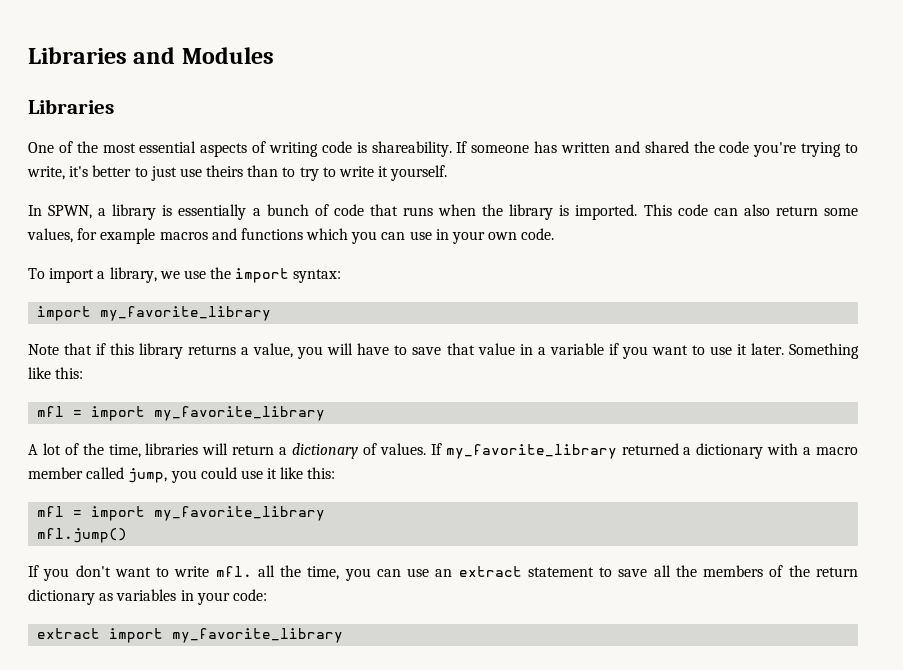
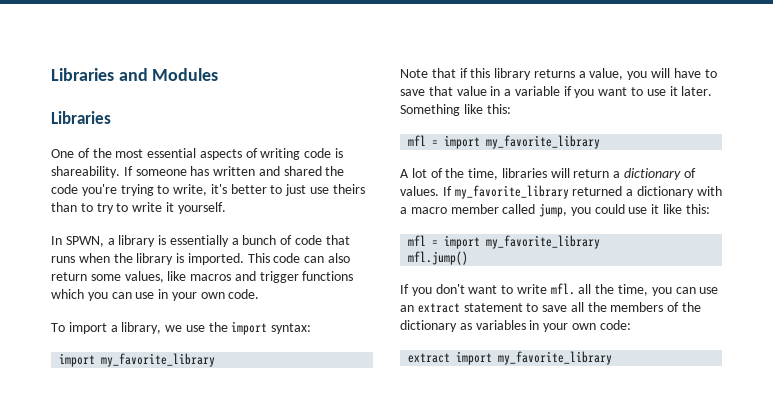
- This code can also return some values, for example macros and functions which you can use in your own code.
+ This code can also return some values, like macros and trigger functions which you can use in your own code.
- If you don't want to write mfl. all the time, you can use an extract statement to save all the members of the return dictionary as variables in your code:
+ If you don't want to write mfl. all the time, you can use an extract statement to save all the members of the dictionary as variables in your own code:

